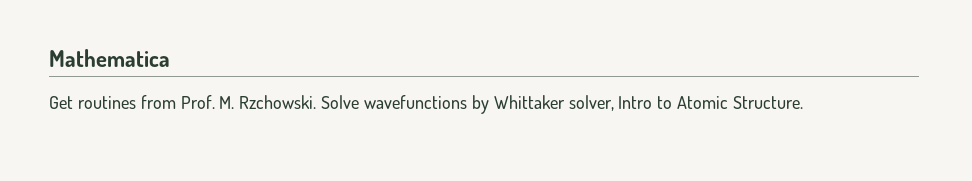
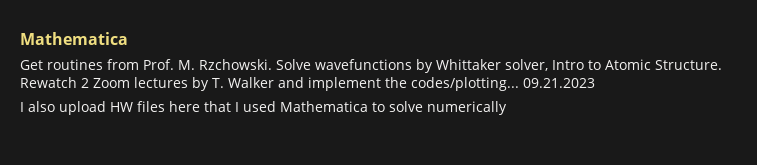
+ Rewatch 2 Zoom lectures by T. Walker and implement the codes/plotting... 09.21.2023
+ I also upload HW files here that I used Mathematica to solve numerically

